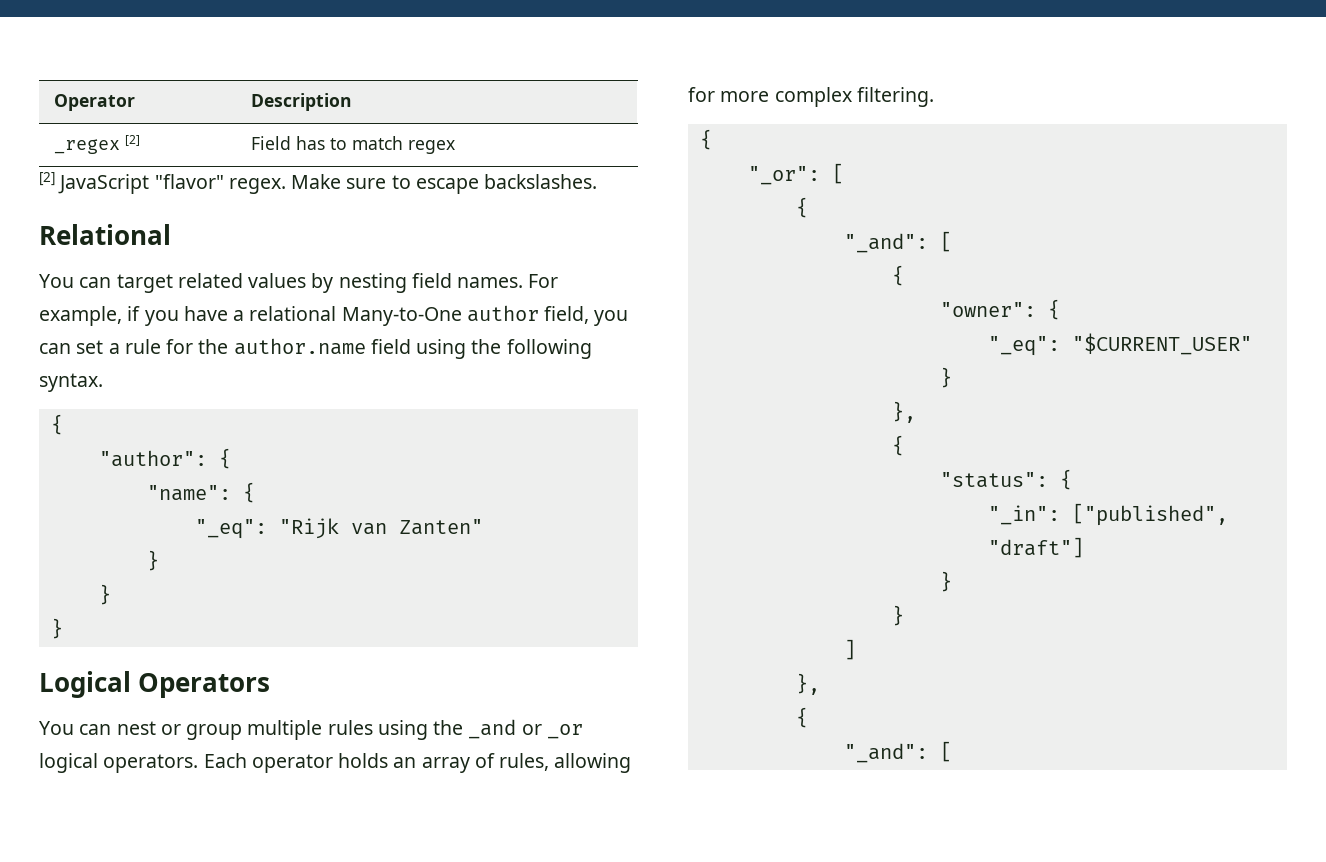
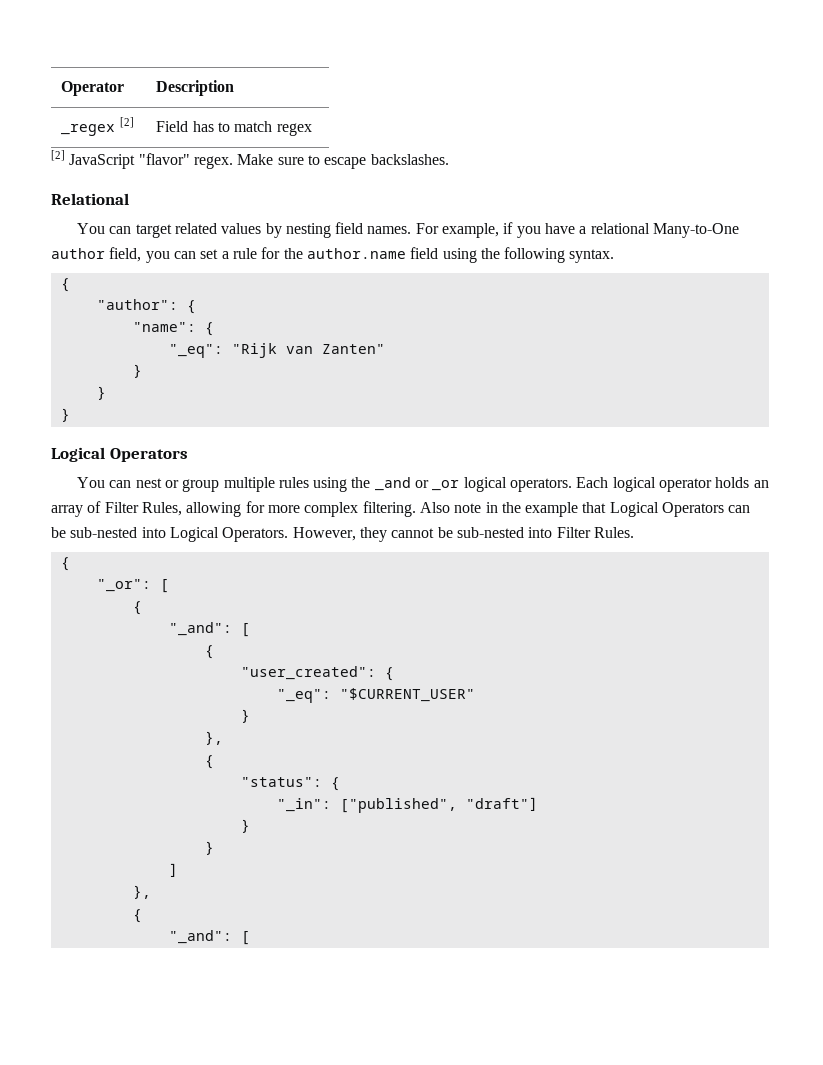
- Each operator holds an array of rules, allowing for more complex filtering.
+ Each logical operator holds an array of Filter Rules, allowing for more complex filtering. Also note in the example that Logical Operators can be sub-nested into Logical Operators. However, they cannot be sub-nested into Filter Rules.
- "owner": {
+ "user_created": {

